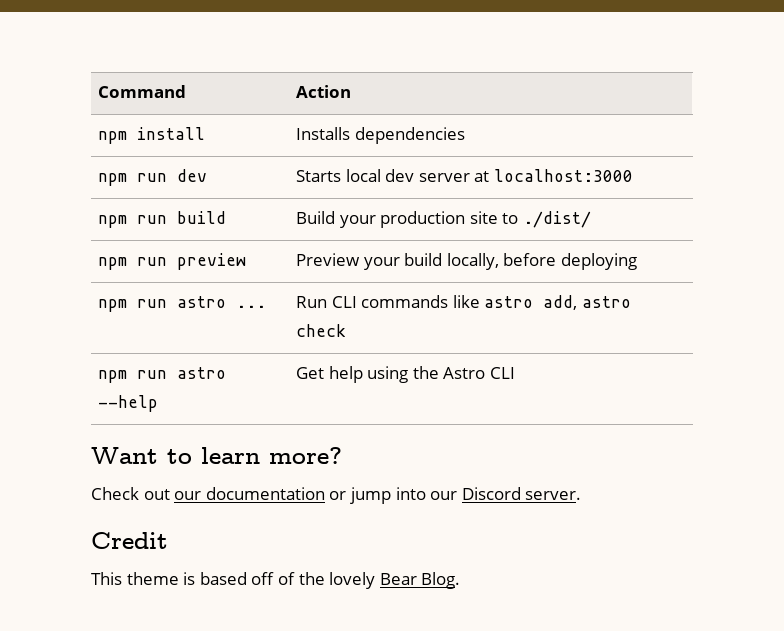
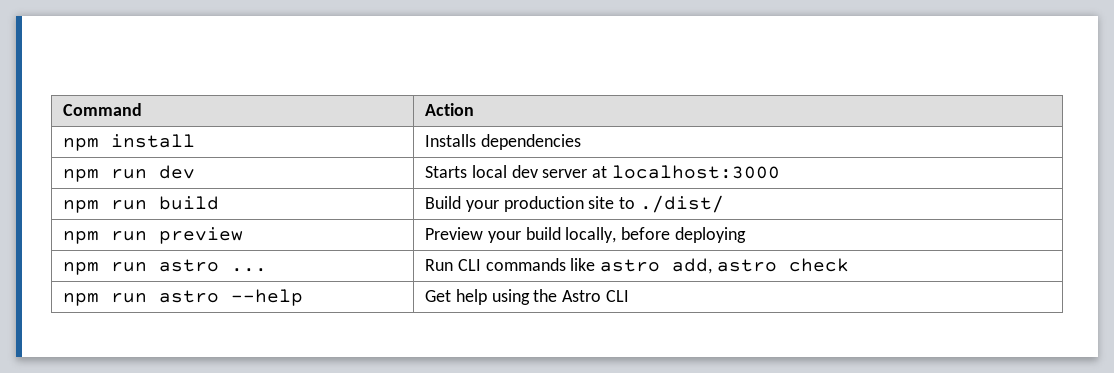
- Want to learn more?
- Check out our documentation or jump into our Discord server.
- Credit
- This theme is based off of the lovely Bear Blog.

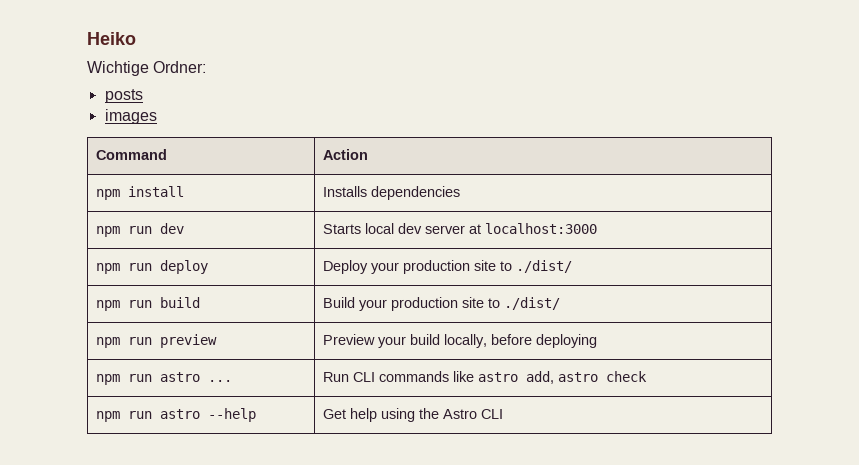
+ Heiko
+ Wichtige Ordner:
+ posts
+ images
+ npm run deploy | Deploy your production site to ./dist/

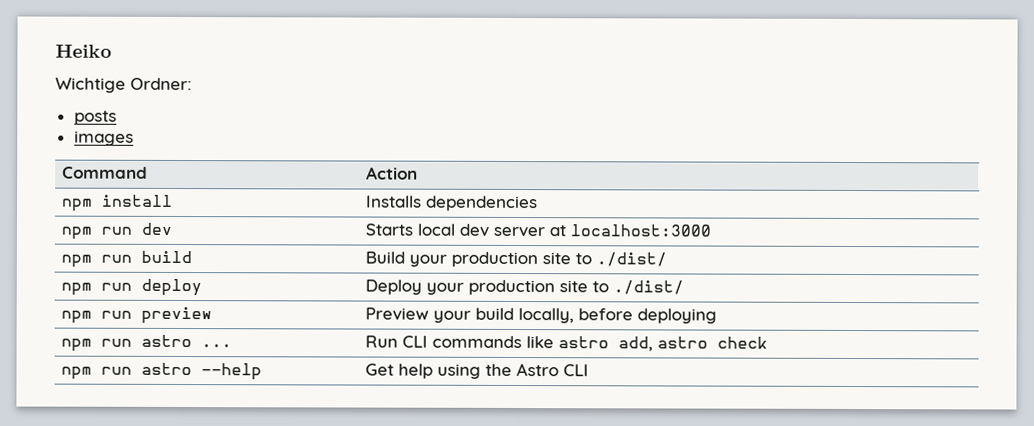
+ npm run build | Build your production site to ./dist/
  npm run deploy | Deploy your production site to ./dist/
- npm run build | Build your production site to ./dist/

